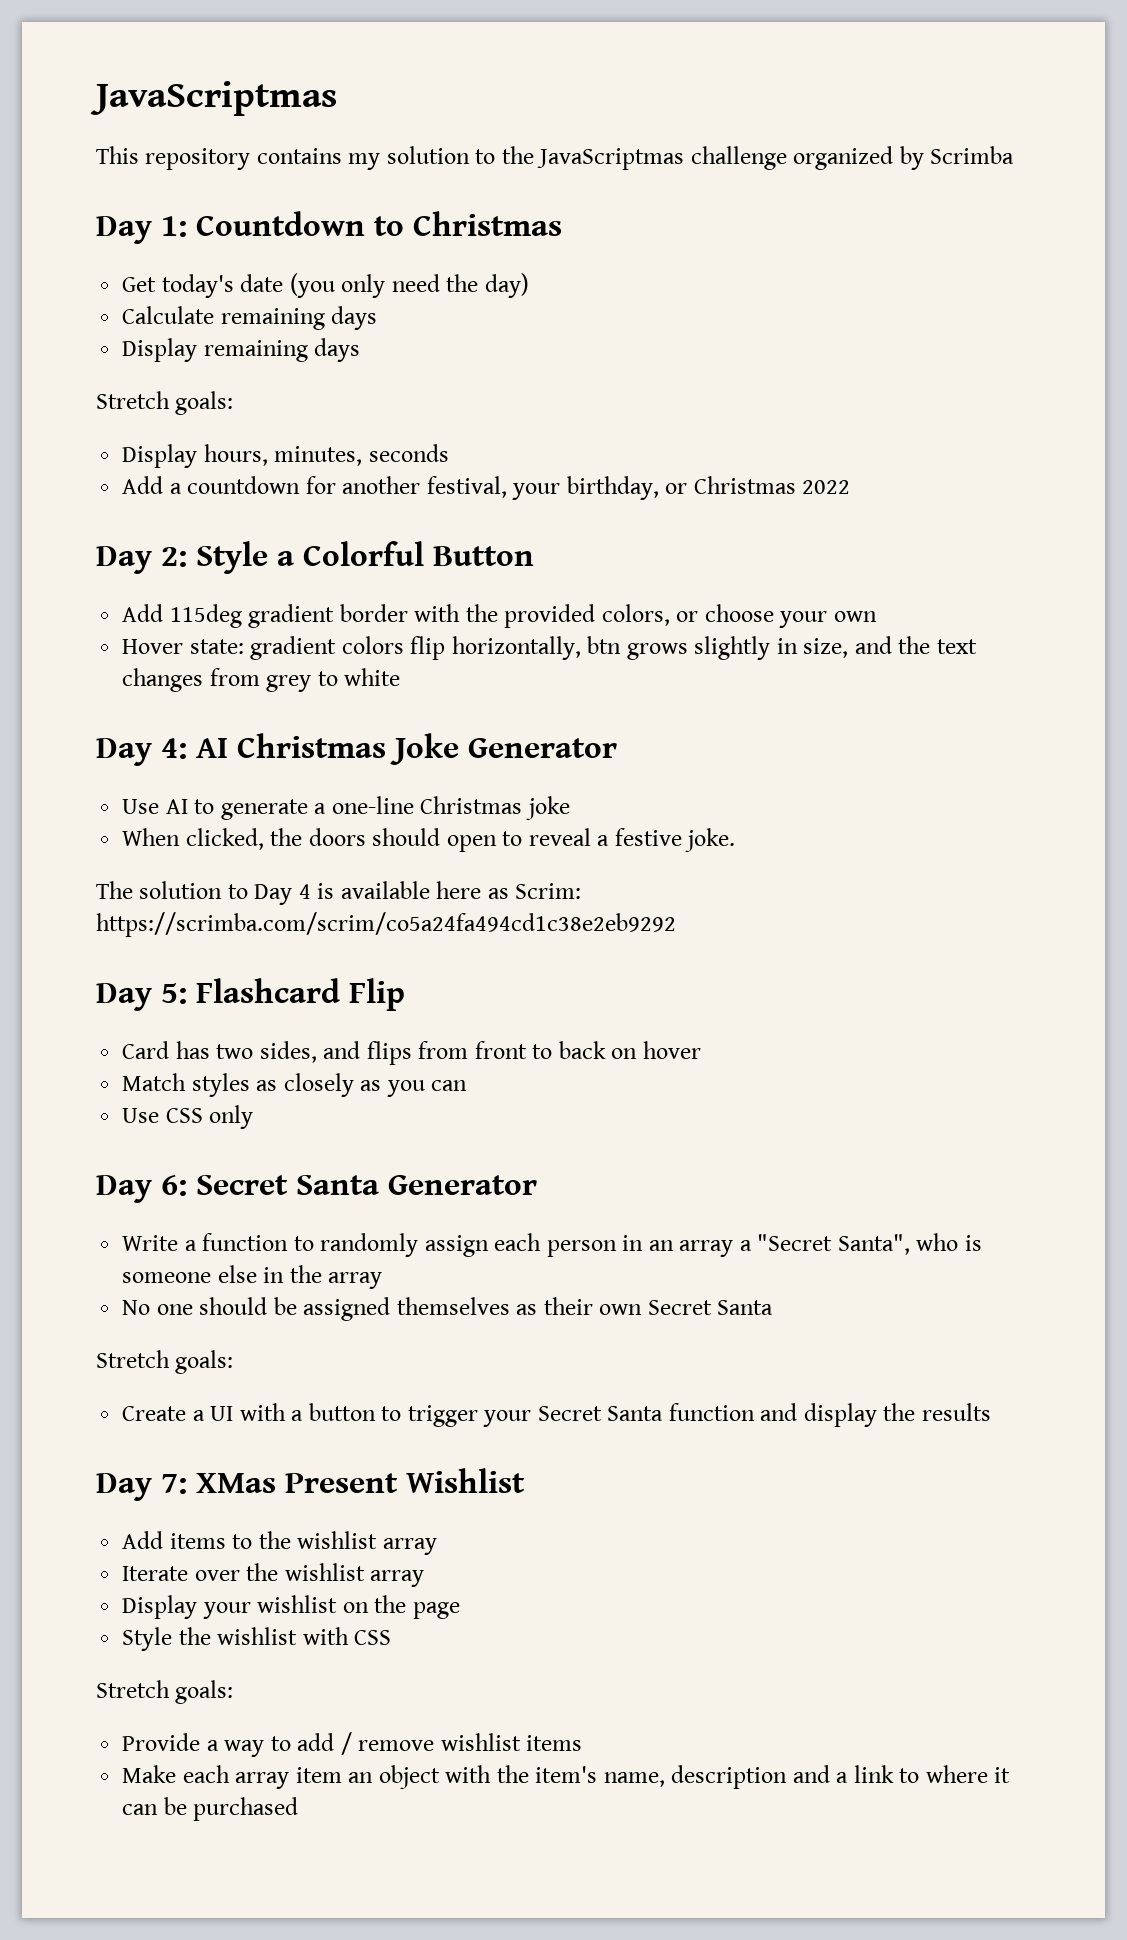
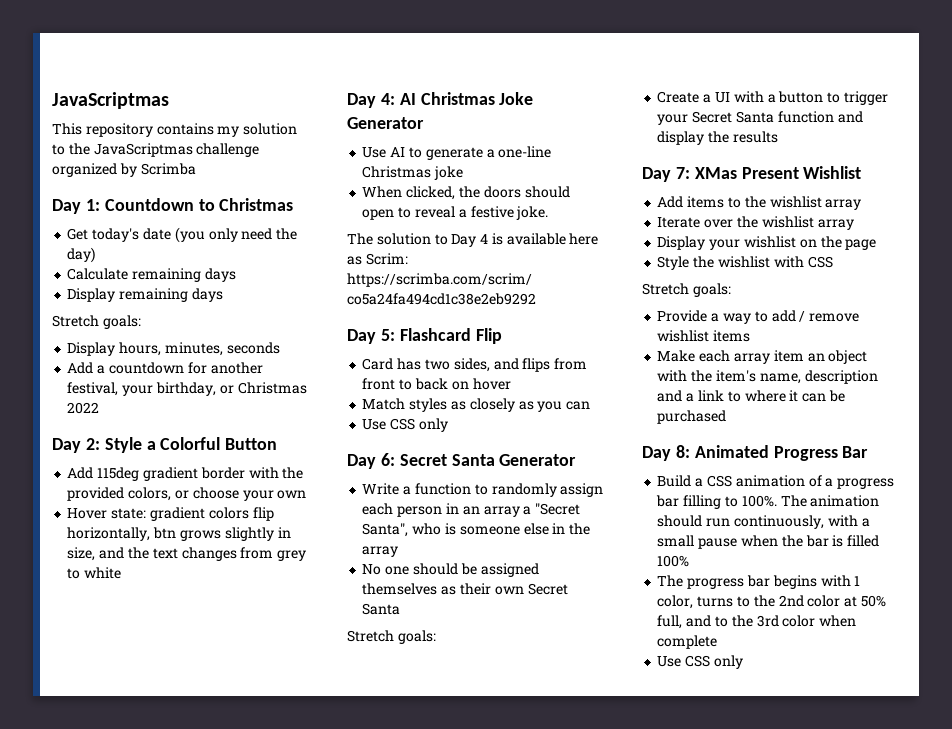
+ Day 8: Animated Progress Bar
+ Build a CSS animation of a progress bar filling to 100%. The animation should run continuously, with a small pause when the bar is filled 100%
+ The progress bar begins with 1 color, turns to the 2nd color at 50% full, and to the 3rd color when complete
+ Use CSS only

